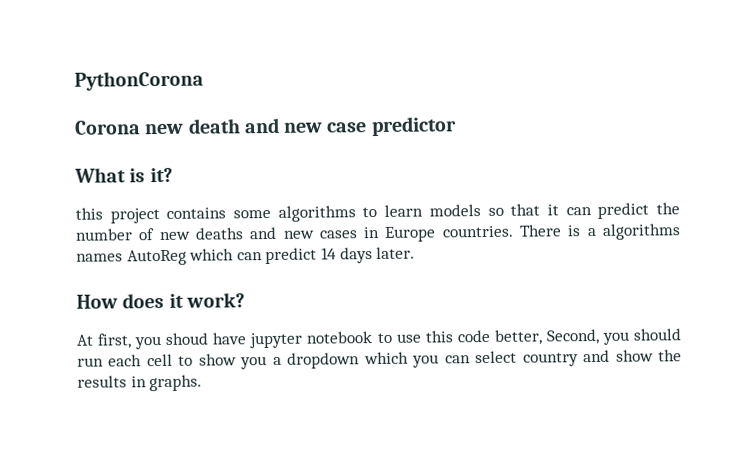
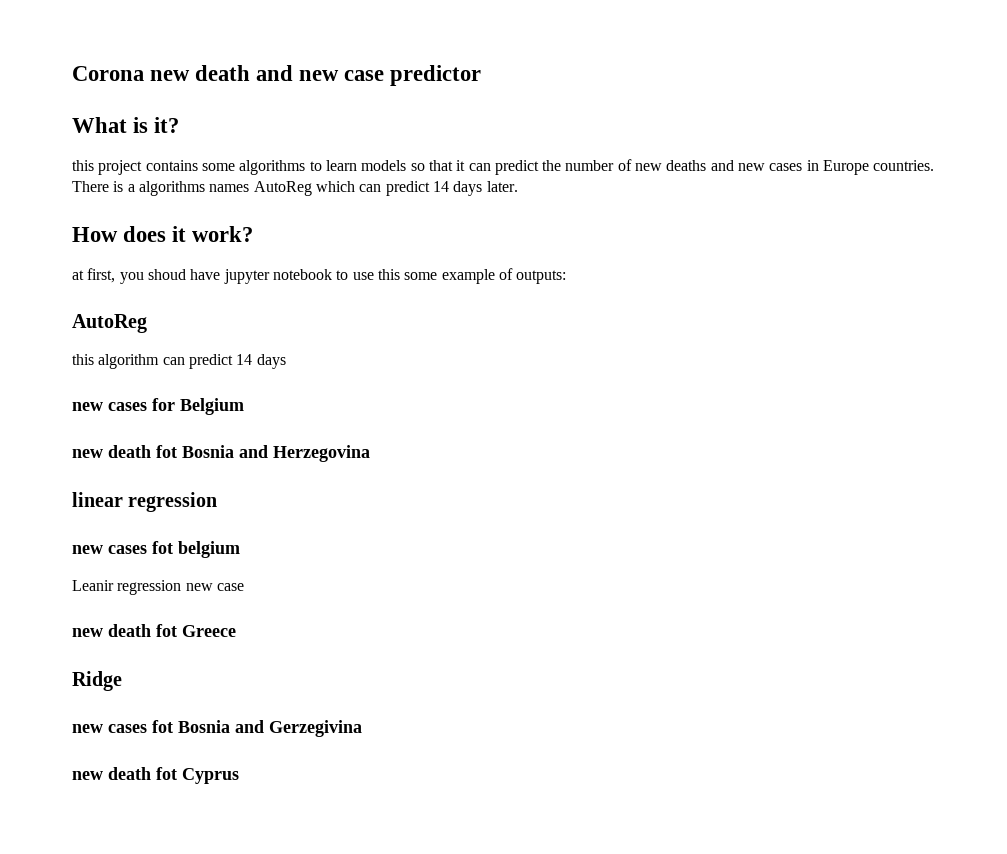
- PythonCorona
- At first, you shoud have jupyter notebook to use this code better, Second, you should run each cell to show you a dropdown which you can select country and show the results in graphs.
+ at first, you shoud have jupyter notebook to use this some example of outputs:
+ AutoReg
+ this algorithm can predict 14 days
+ new cases for Belgium
+ new death fot Bosnia and Herzegovina
+ linear regression
+ new cases fot belgium
+ Leanir regression new case
+ new death fot Greece
+ Ridge
+ new cases fot Bosnia and Gerzegivina
+ new death fot Cyprus

